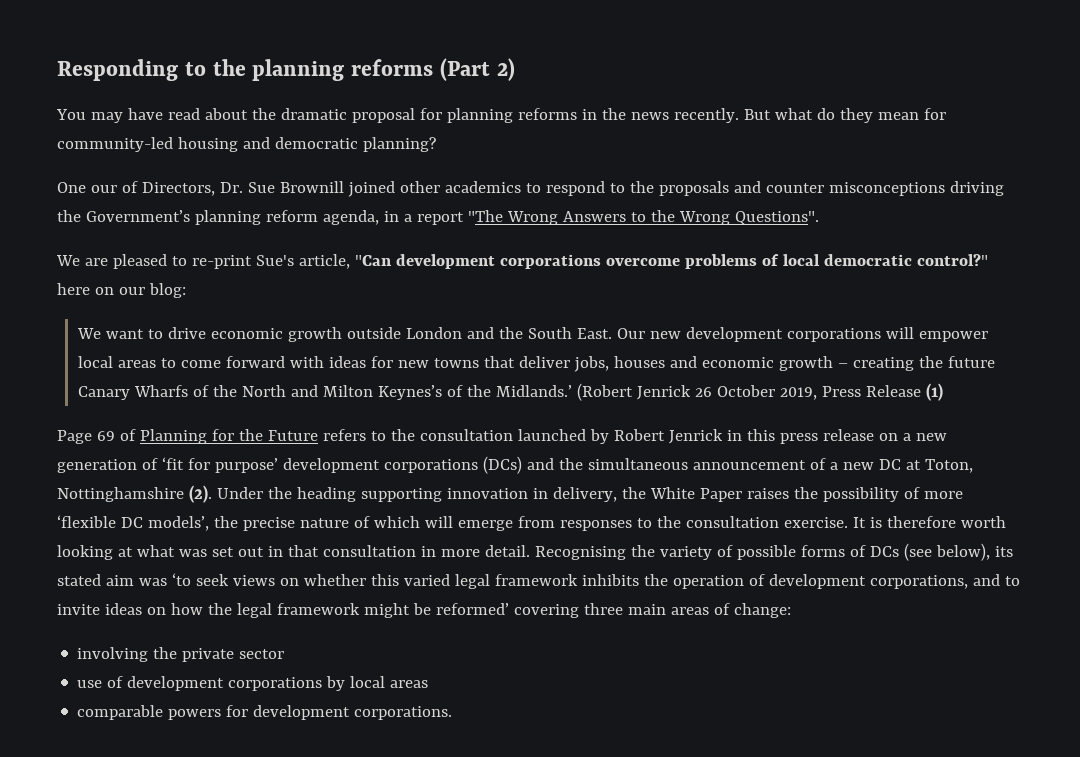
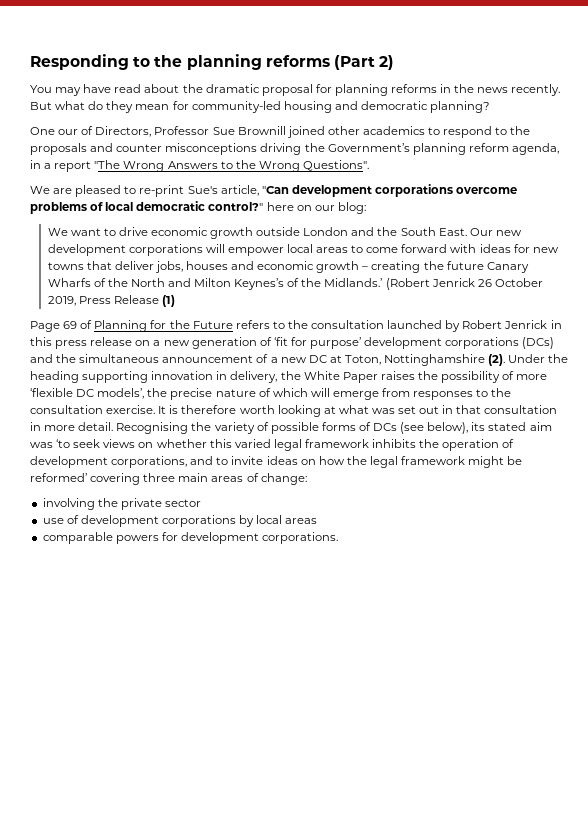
- One our of Directors, Dr. Sue Brownill joined other academics to respond to the proposals and counter misconceptions driving the Government’s planning reform agenda, in a report "The Wrong Answers to the Wrong Questions".
+ One our of Directors, Professor Sue Brownill joined other academics to respond to the proposals and counter misconceptions driving the Government’s planning reform agenda, in a report "The Wrong Answers to the Wrong Questions".

